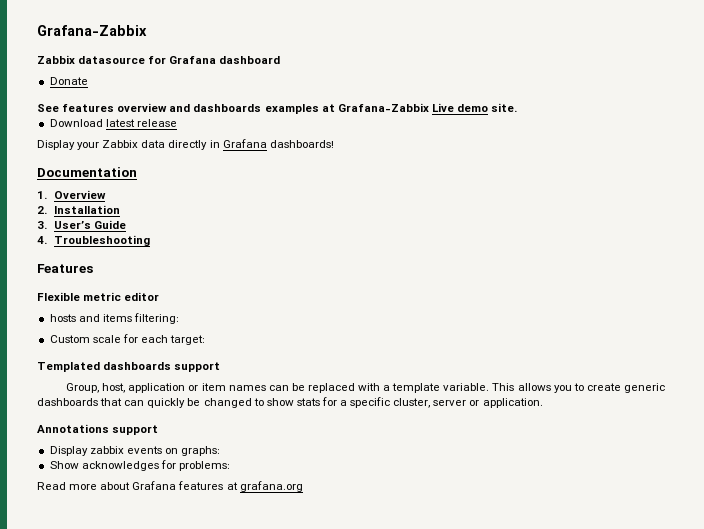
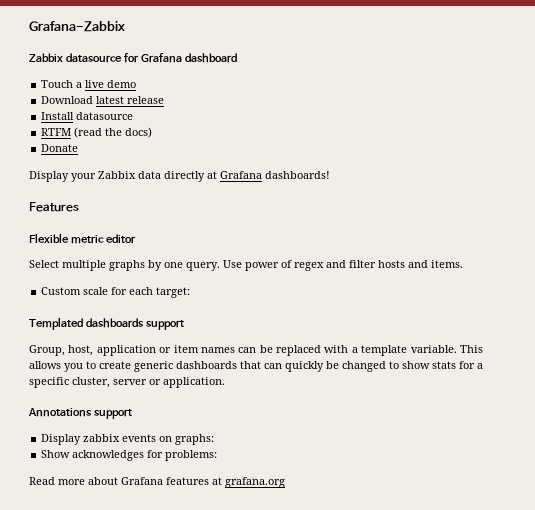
- Donate
- See features overview and dashboards examples at Grafana-Zabbix Live demo site.
+ Touch a live demo
+ Install datasource
+ RTFM (read the docs)
+ Donate
- Display your Zabbix data directly in Grafana dashboards!
+ Display your Zabbix data directly at Grafana dashboards!
- Documentation
- 1. Overview
- 2. Installation
- 3. User’s Guide
- 4. Troubleshooting
  Features
  Flexible metric editor
- hosts and items filtering:
+ Select multiple graphs by one query. Use power of regex and filter hosts and items.

